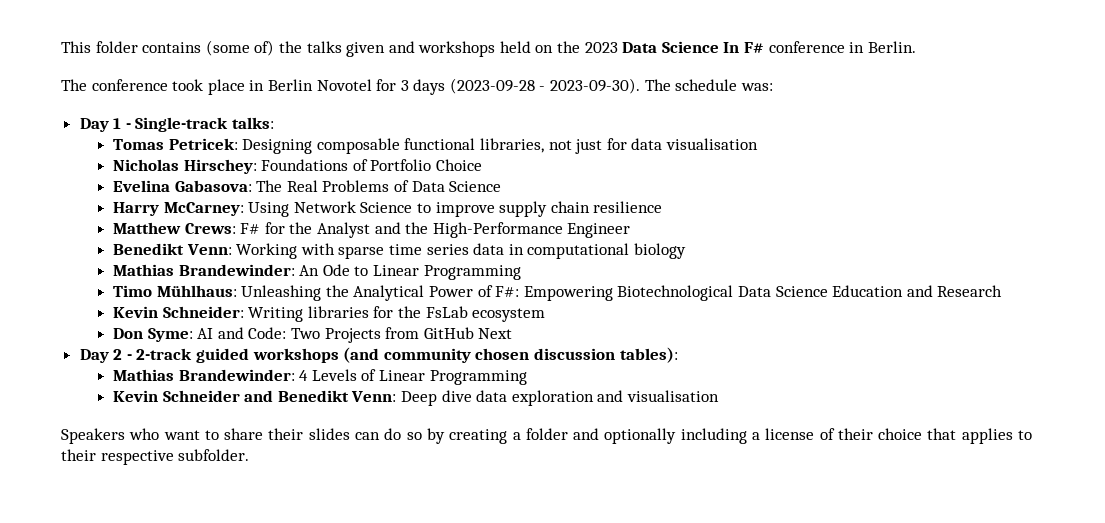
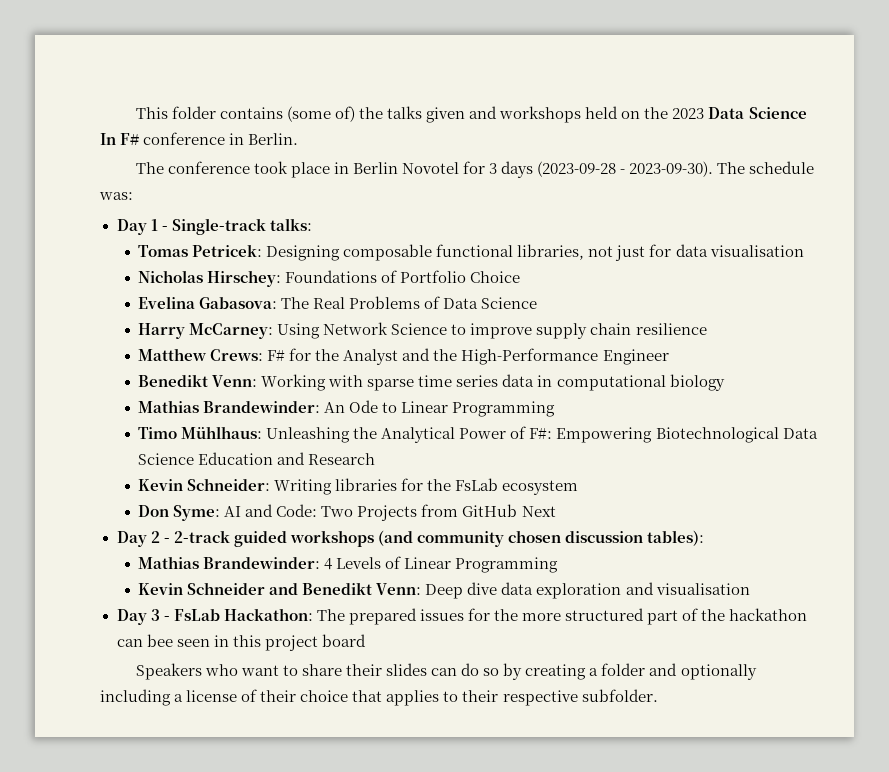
+ Day 3 - FsLab Hackathon: The prepared issues for the more structured part of the hackathon can bee seen in this project board

